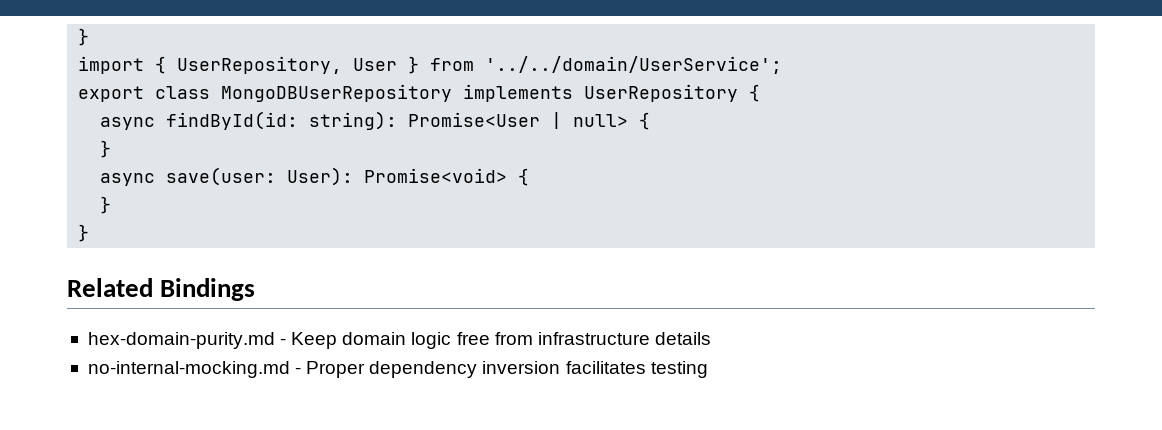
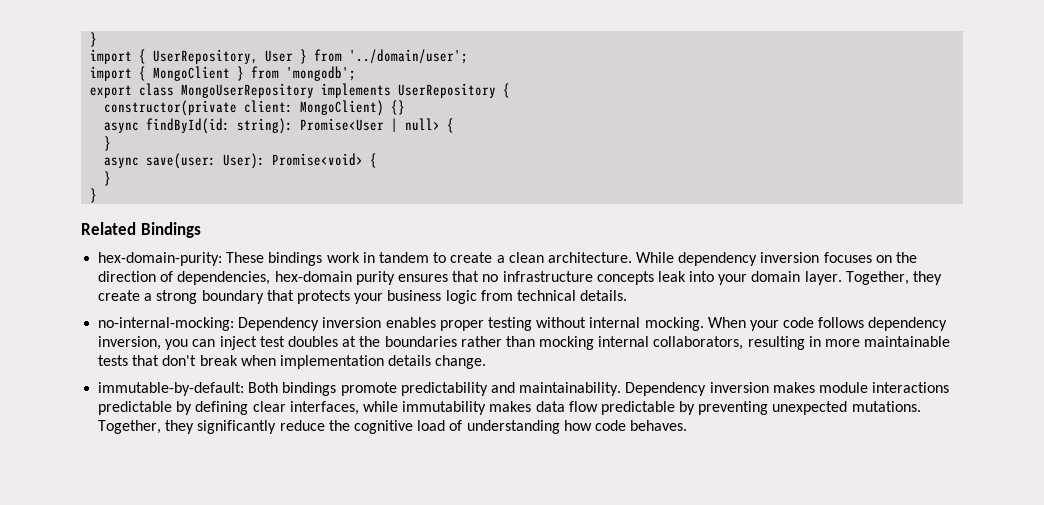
- import { UserRepository, User } from '../../domain/UserService';
+ import { UserRepository, User } from '../domain/user';
+ import { MongoClient } from 'mongodb';
- export class MongoDBUserRepository implements UserRepository {
+ export class MongoUserRepository implements UserRepository {
+ constructor(private client: MongoClient) {}
- hex-domain-purity.md - Keep domain logic free from infrastructure details
- no-internal-mocking.md - Proper dependency inversion facilitates testing
+ hex-domain-purity: These bindings work in tandem to create a clean architecture. While dependency inversion focuses on the direction of dependencies, hex-domain purity ensures that no infrastructure concepts leak into your domain layer. Together, they create a strong boundary that protects your business logic from technical details.
+ no-internal-mocking: Dependency inversion enables proper testing without internal mocking. When your code follows dependency inversion, you can inject test doubles at the boundaries rather than mocking internal collaborators, resulting in more maintainable tests that don't break when implementation details change.
+ immutable-by-default: Both bindings promote predictability and maintainability. Dependency inversion makes module interactions predictable by defining clear interfaces, while immutability makes data flow predictable by preventing unexpected mutations. Together, they significantly reduce the cognitive load of understanding how code behaves.

